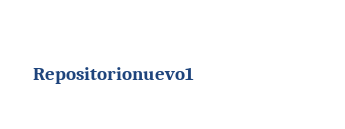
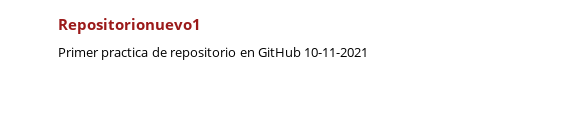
+ Primer practica de repositorio en GitHub 10-11-2021

